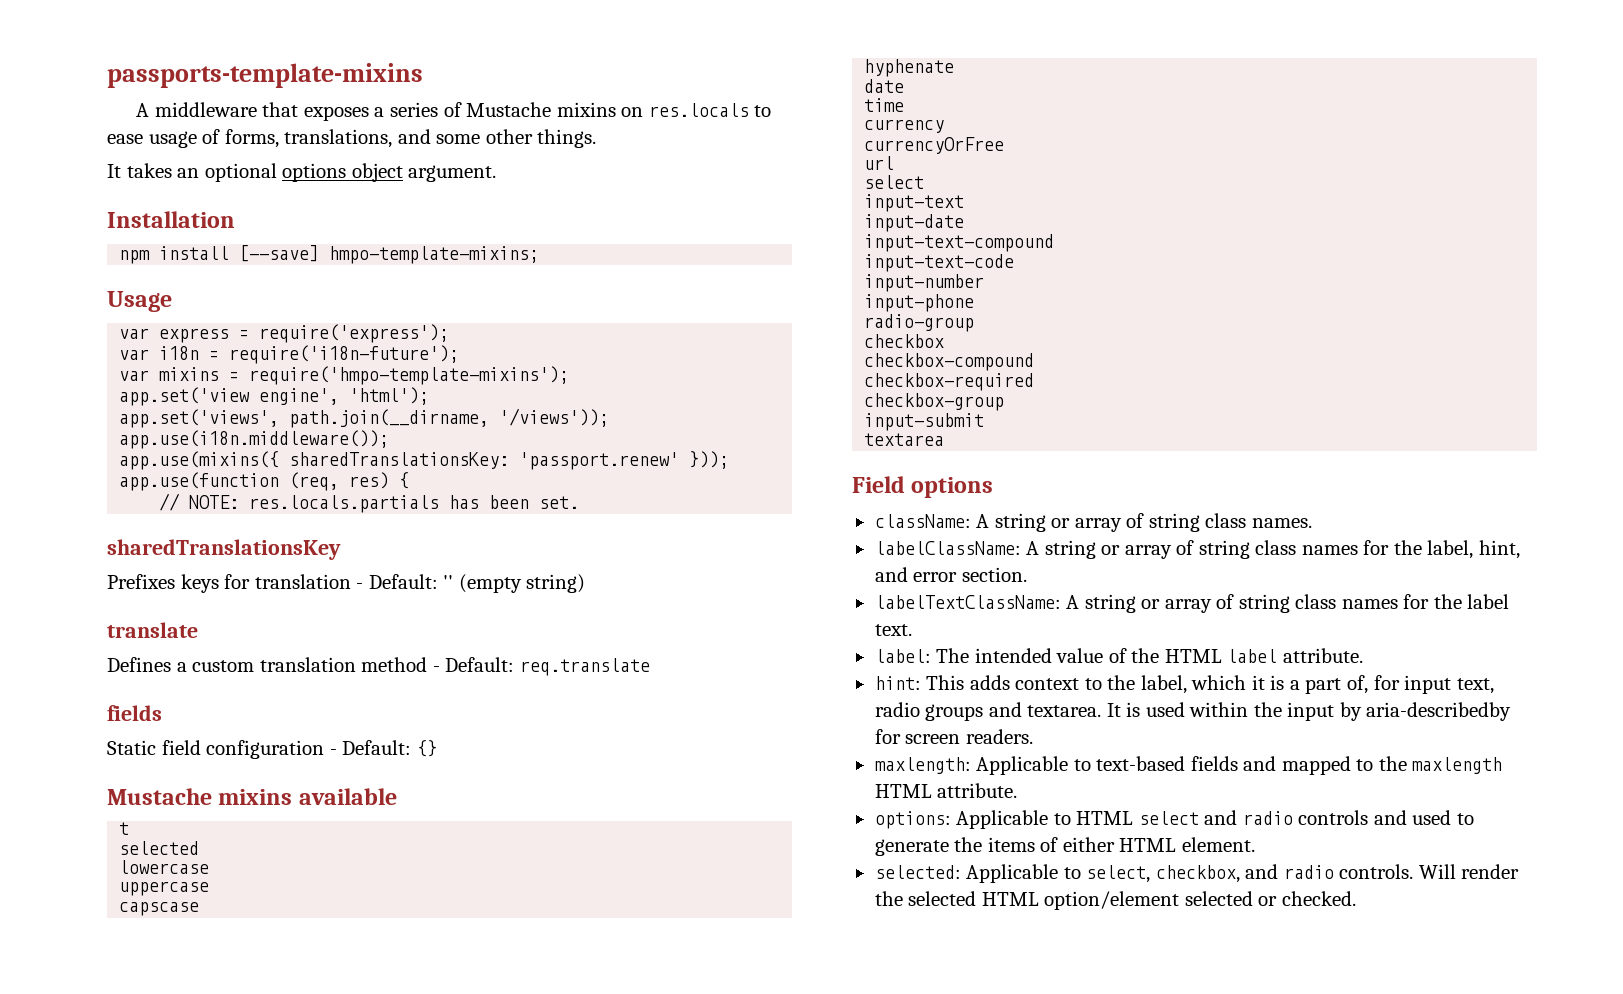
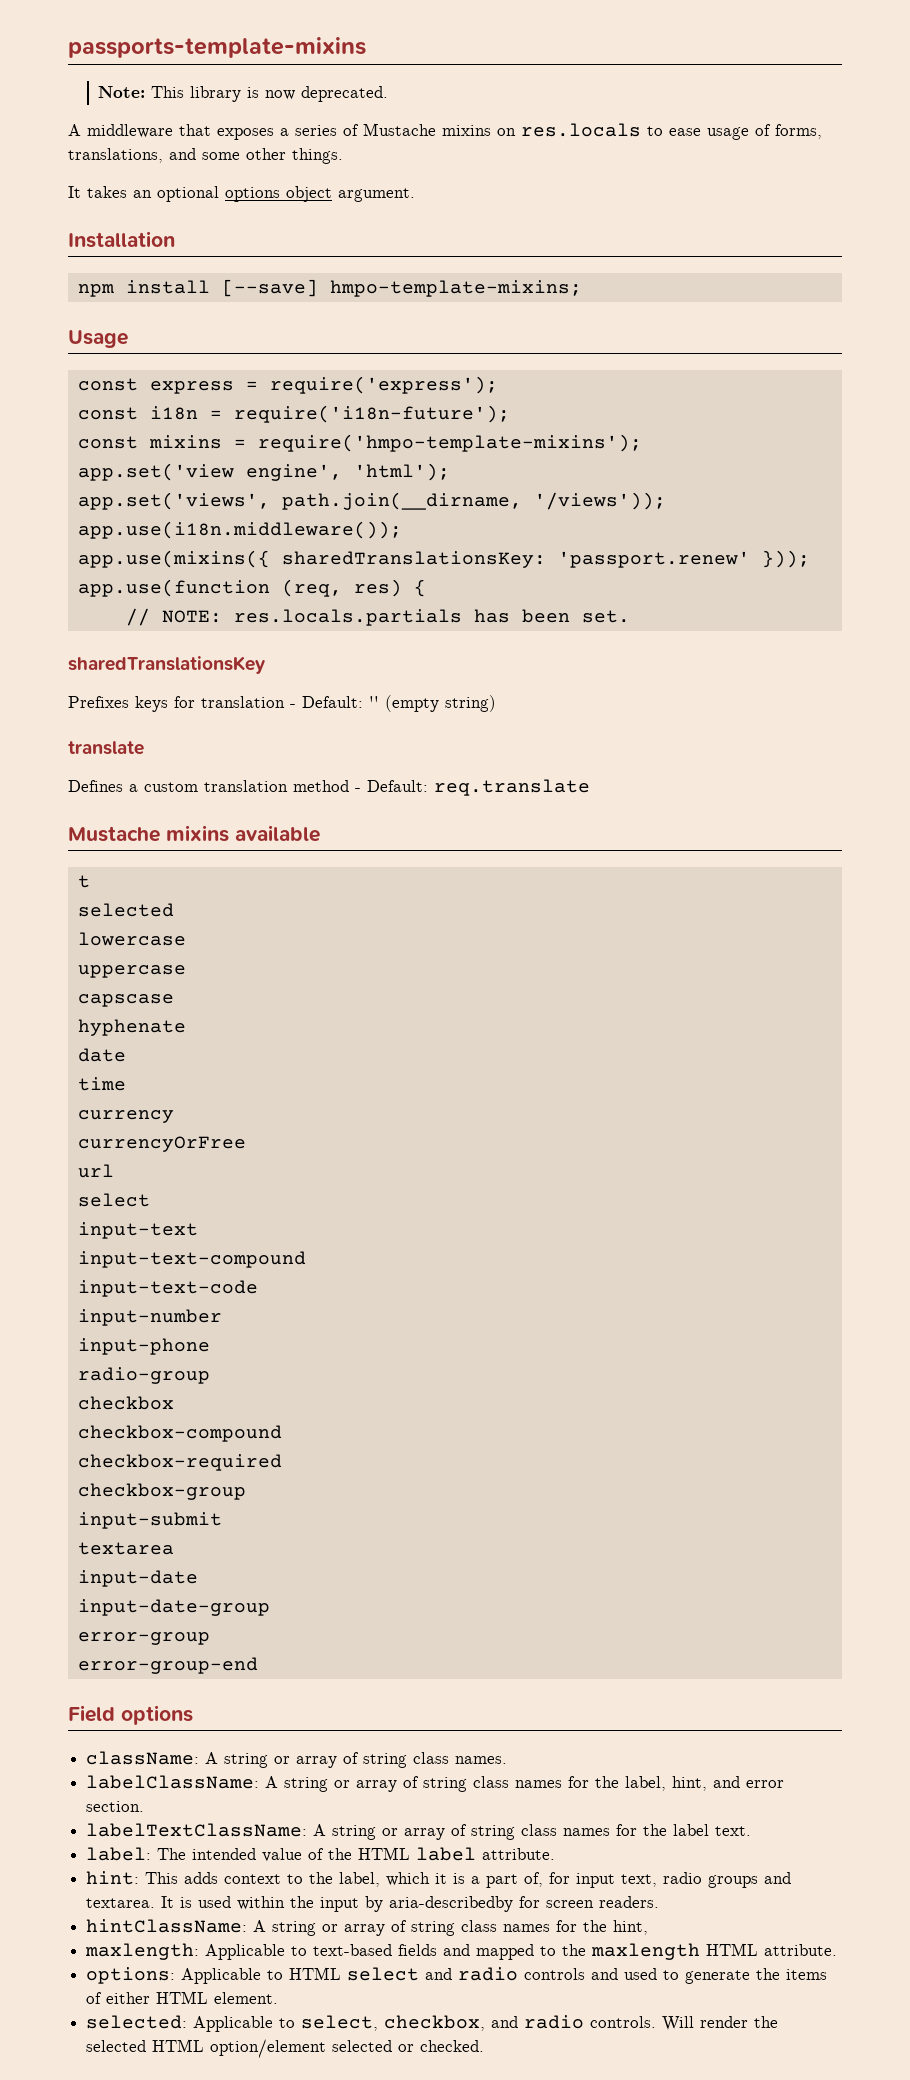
+ Note: This library is now deprecated.
- var express = require('express');
+ const express = require('express');
- var i18n = require('i18n-future');
+ const i18n = require('i18n-future');
- var mixins = require('hmpo-template-mixins');
+ const mixins = require('hmpo-template-mixins');
  Defines a custom translation method - Default: req.translate
- fields
- Static field configuration - Default: {}
- input-date
+ input-date
+ input-date-group
+ error-group
+ error-group-end
+ hintClassName: A string or array of string class names for the hint,

